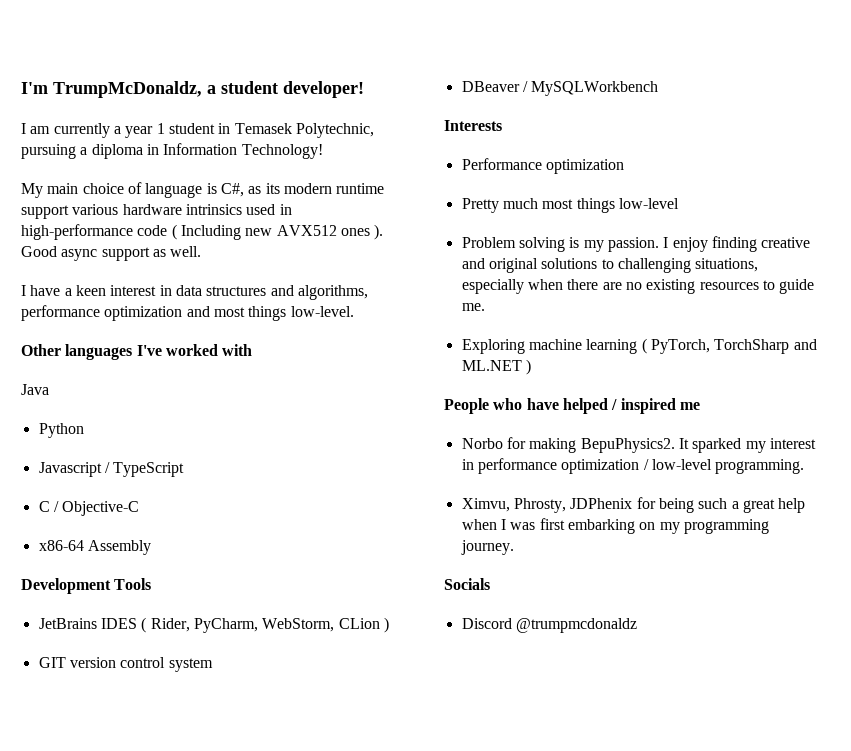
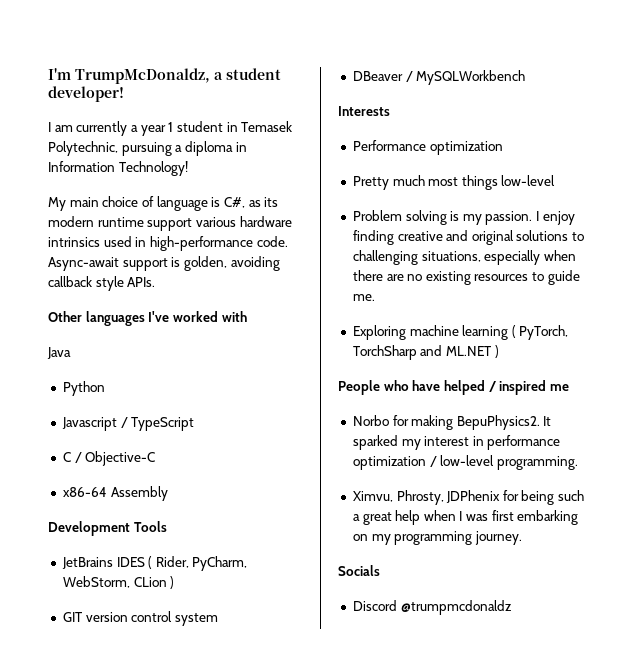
- My main choice of language is C#, as its modern runtime support various hardware intrinsics used in high-performance code ( Including new AVX512 ones ). Good async support as well.
- I have a keen interest in data structures and algorithms, performance optimization and most things low-level.
+ My main choice of language is C#, as its modern runtime support various hardware intrinsics used in high-performance code. Async-await support is golden, avoiding callback style APIs.

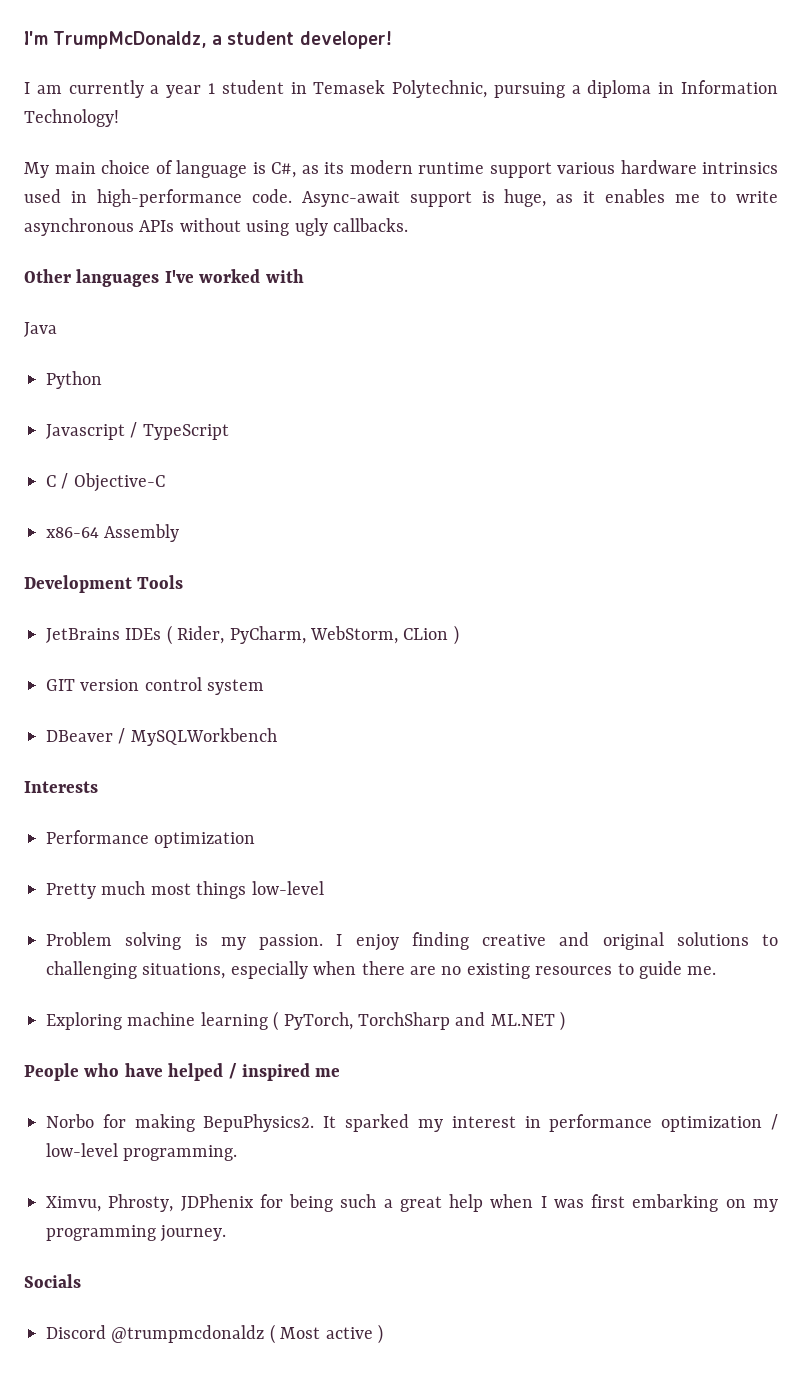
- Async-await support is golden, avoiding callback style APIs.
+ Async-await support is huge, as it enables me to write asynchronous APIs without using ugly callbacks.
- JetBrains IDES ( Rider, PyCharm, WebStorm, CLion )
+ JetBrains IDEs ( Rider, PyCharm, WebStorm, CLion )
- Discord @trumpmcdonaldz
+ Discord @trumpmcdonaldz ( Most active )

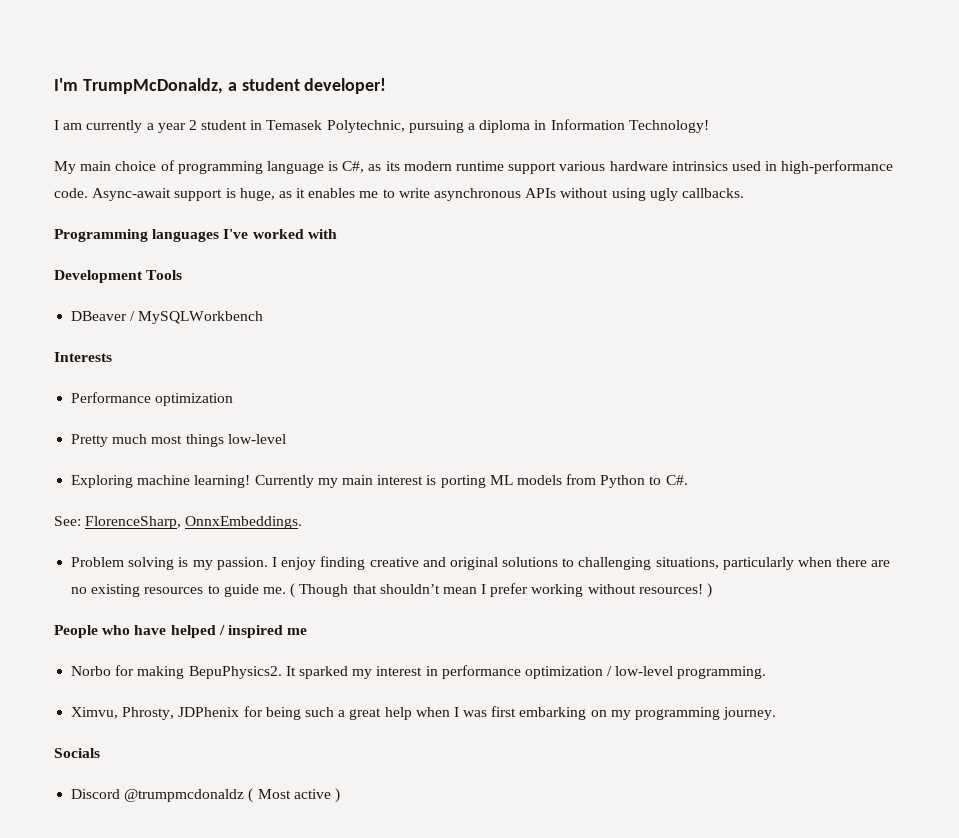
- I am currently a year 1 student in Temasek Polytechnic, pursuing a diploma in Information Technology!
+ I am currently a year 2 student in Temasek Polytechnic, pursuing a diploma in Information Technology!
- My main choice of language is C#, as its modern runtime support various hardware intrinsics used in high-performance code.
+ My main choice of programming language is C#, as its modern runtime support various hardware intrinsics used in high-performance code.
- Other languages I've worked with
+ Programming languages I've worked with
- Java
- Python
- Javascript / TypeScript
- C / Objective-C
- x86-64 Assembly
  Development Tools
- JetBrains IDEs ( Rider, PyCharm, WebStorm, CLion )
- GIT version control system
+ Exploring machine learning! Currently my main interest is porting ML models from Python to C#.
+ See: FlorenceSharp, OnnxEmbeddings.
- I enjoy finding creative and original solutions to challenging situations, especially when there are no existing resources to guide me.
- Exploring machine learning ( PyTorch, TorchSharp and ML.NET )
+ I enjoy finding creative and original solutions to challenging situations, particularly when there are no existing resources to guide me. ( Though that shouldn’t mean I prefer working without resources! )

